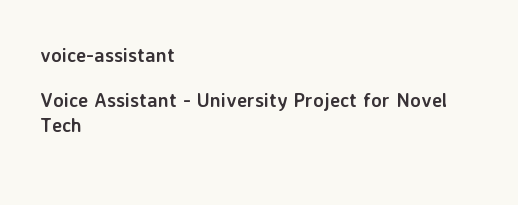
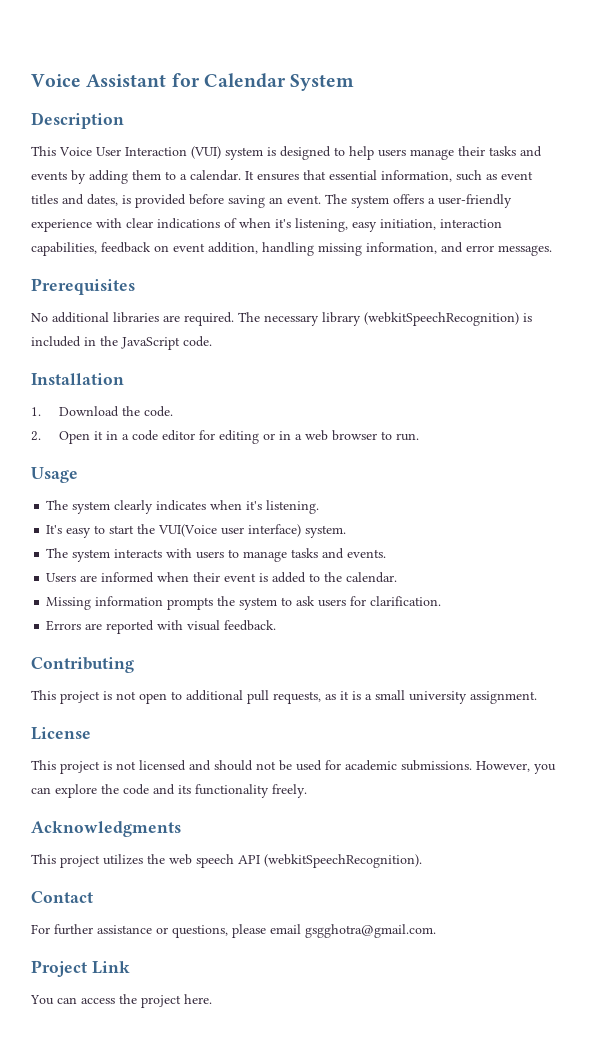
- voice-assistant
- Voice Assistant - University Project for Novel Tech
+ Voice Assistant for Calendar System
+ Description
+ This Voice User Interaction (VUI) system is designed to help users manage their tasks and events by adding them to a calendar. It ensures that essential information, such as event titles and dates, is provided before saving an event. The system offers a user-friendly experience with clear indications of when it's listening, easy initiation, interaction capabilities, feedback on event addition, handling missing information, and error messages.
+ Prerequisites
+ No additional libraries are required. The necessary library (webkitSpeechRecognition) is included in the JavaScript code.
+ Installation
+ 1. Download the code.
+ 2. Open it in a code editor for editing or in a web browser to run.
+ Usage
+ The system clearly indicates when it's listening.
+ It's easy to start the VUI(Voice user interface) system.
+ The system interacts with users to manage tasks and events.
+ Users are informed when their event is added to the calendar.
+ Missing information prompts the system to ask users for clarification.
+ Errors are reported with visual feedback.
+ Contributing
+ This project is not open to additional pull requests, as it is a small university assignment.
+ License
+ This project is not licensed and should not be used for academic submissions. However, you can explore the code and its functionality freely.
+ Acknowledgments
+ This project utilizes the web speech API (webkitSpeechRecognition).
+ Contact
+ For further assistance or questions, please email gsgghotra@gmail.com.
+ Project Link
+ You can access the project here.

